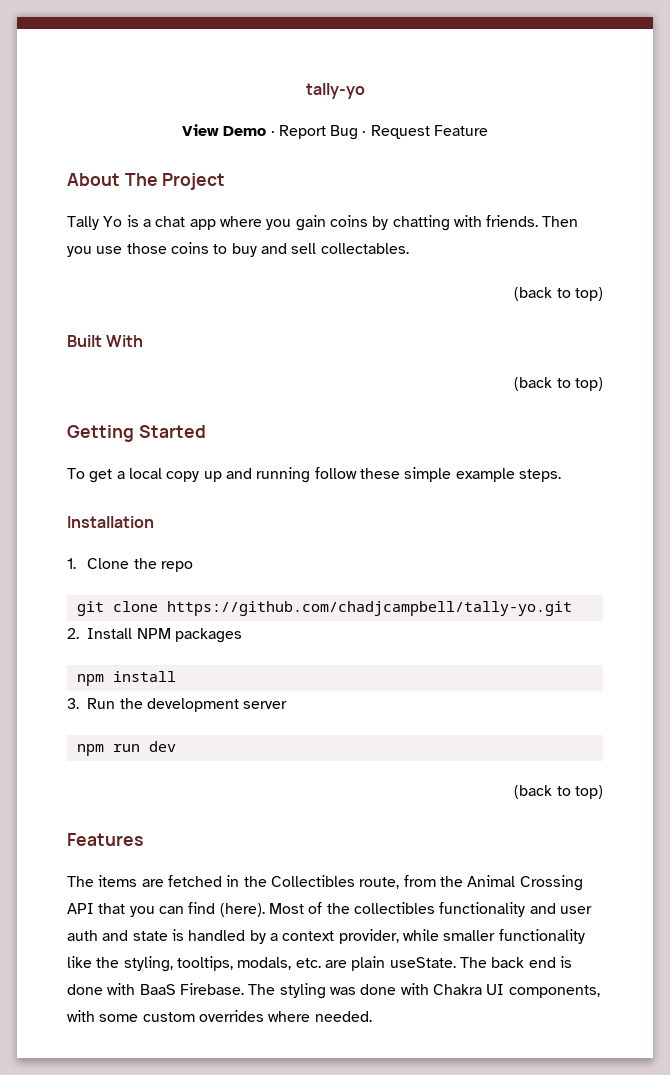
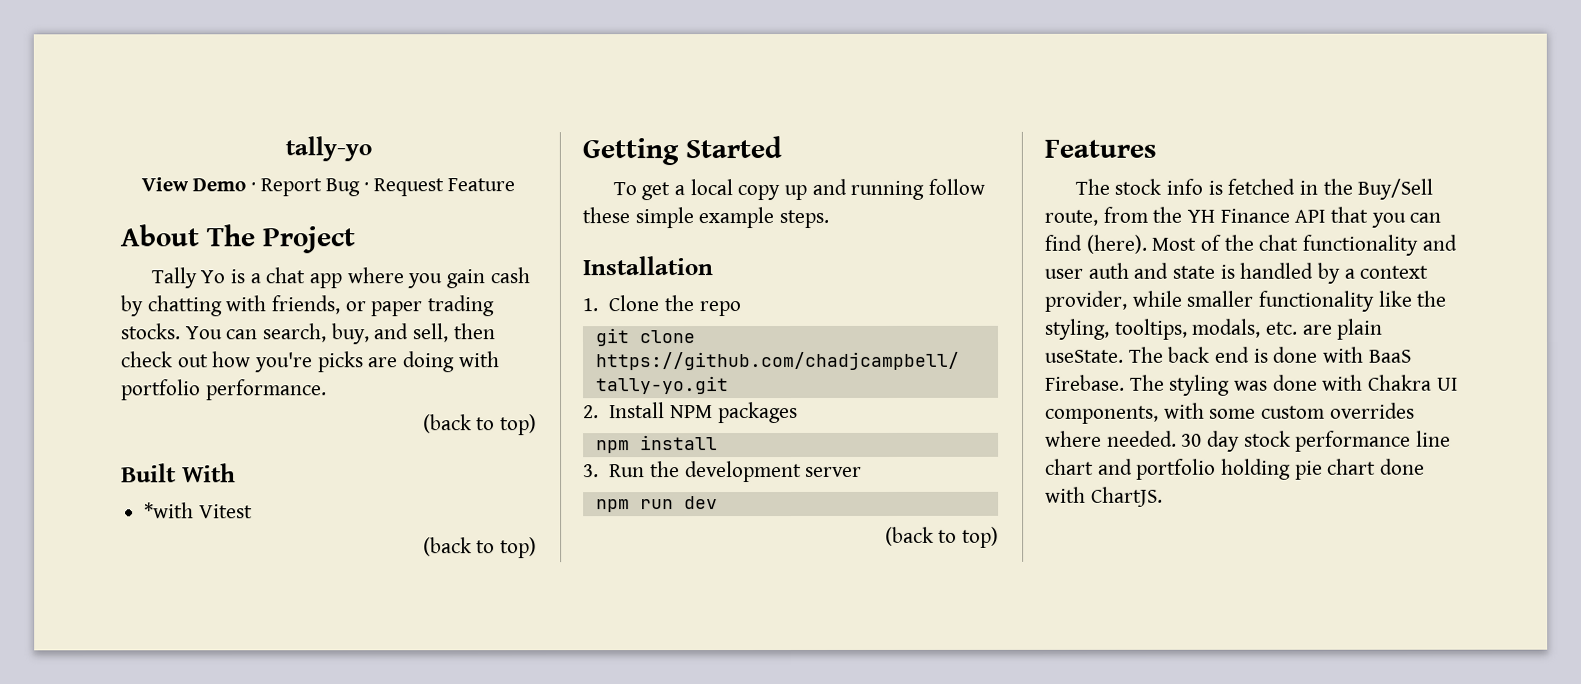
- Tally Yo is a chat app where you gain coins by chatting with friends. Then you use those coins to buy and sell collectables.
+ Tally Yo is a chat app where you gain cash by chatting with friends, or paper trading stocks. You can search, buy, and sell, then check out how you're picks are doing with portfolio performance.
+ *with Vitest
- The items are fetched in the Collectibles route, from the Animal Crossing API that you can find (here).
+ The stock info is fetched in the Buy/Sell route, from the YH Finance API that you can find (here).
- Most of the collectibles functionality and user auth and state is handled by a context provider, while smaller functionality like the styling, tooltips, modals, etc. are plain useState.
+ Most of the chat functionality and user auth and state is handled by a context provider, while smaller functionality like the styling, tooltips, modals, etc. are plain useState.
+ 30 day stock performance line chart and portfolio holding pie chart done with ChartJS.

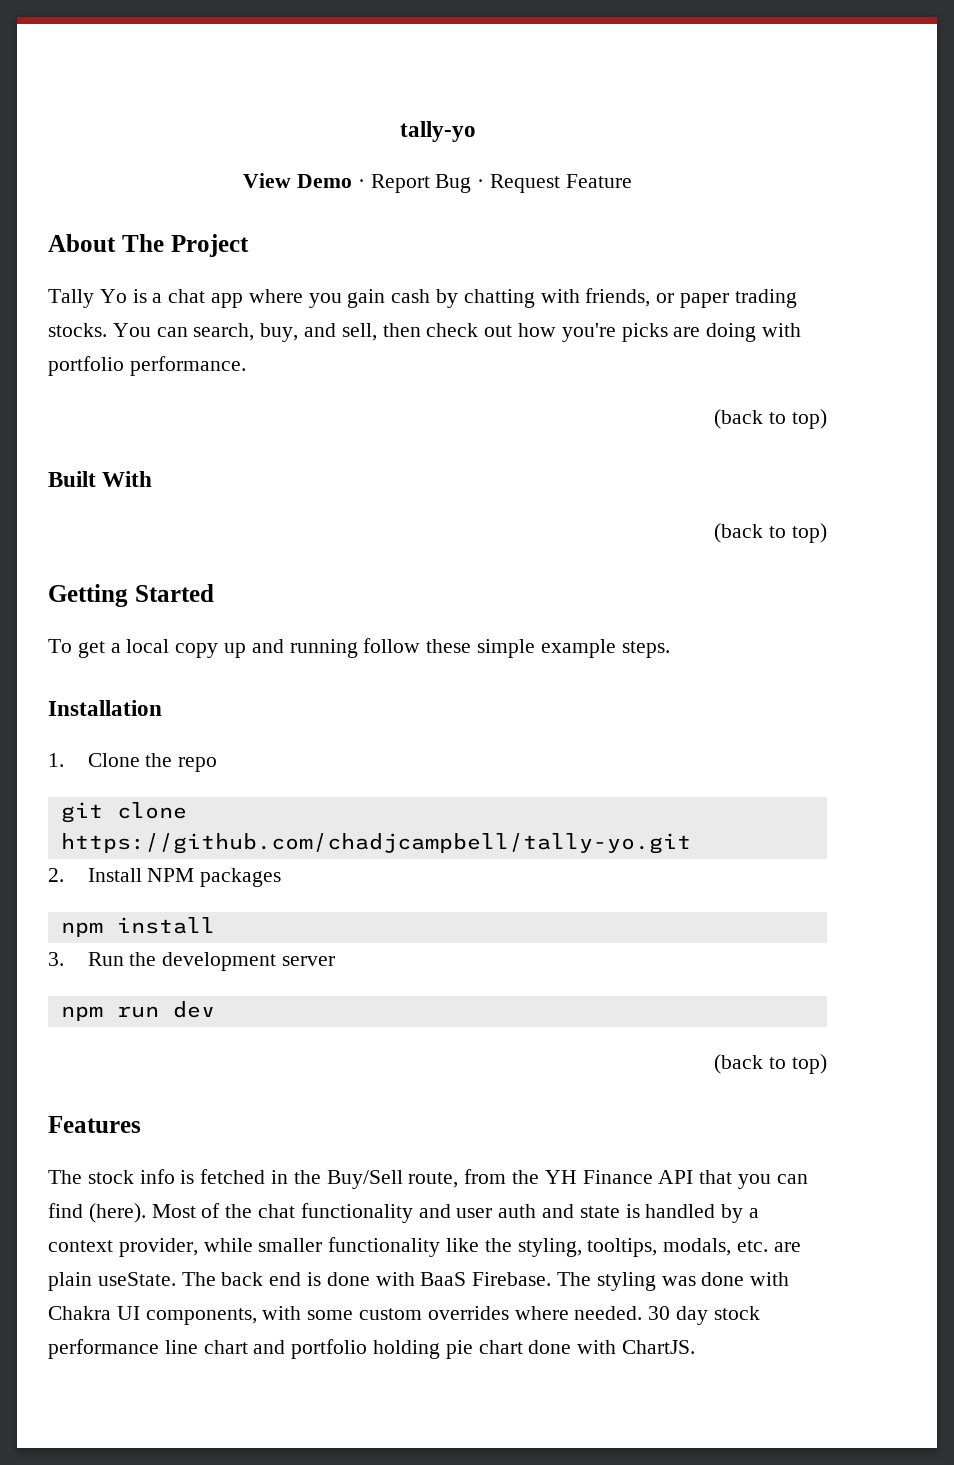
- *with Vitest

